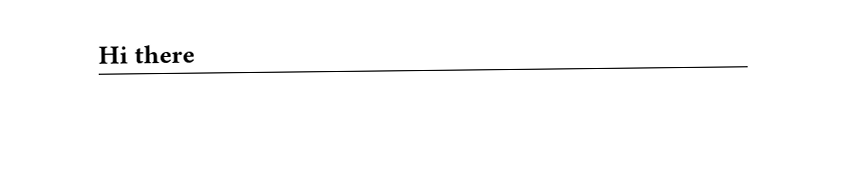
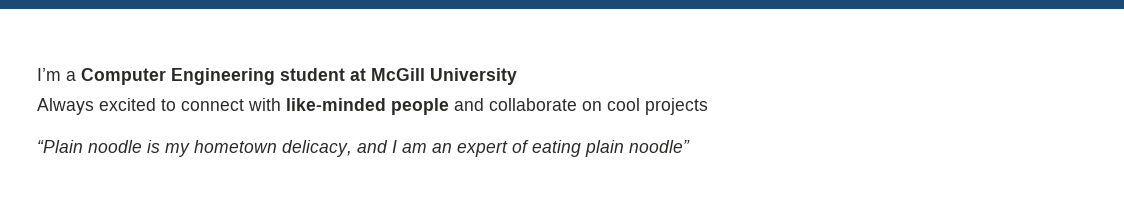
- Hi there
+ I’m a Computer Engineering student at McGill University
+ Always excited to connect with like-minded people and collaborate on cool projects
+ “Plain noodle is my hometown delicacy, and I am an expert of eating plain noodle”

